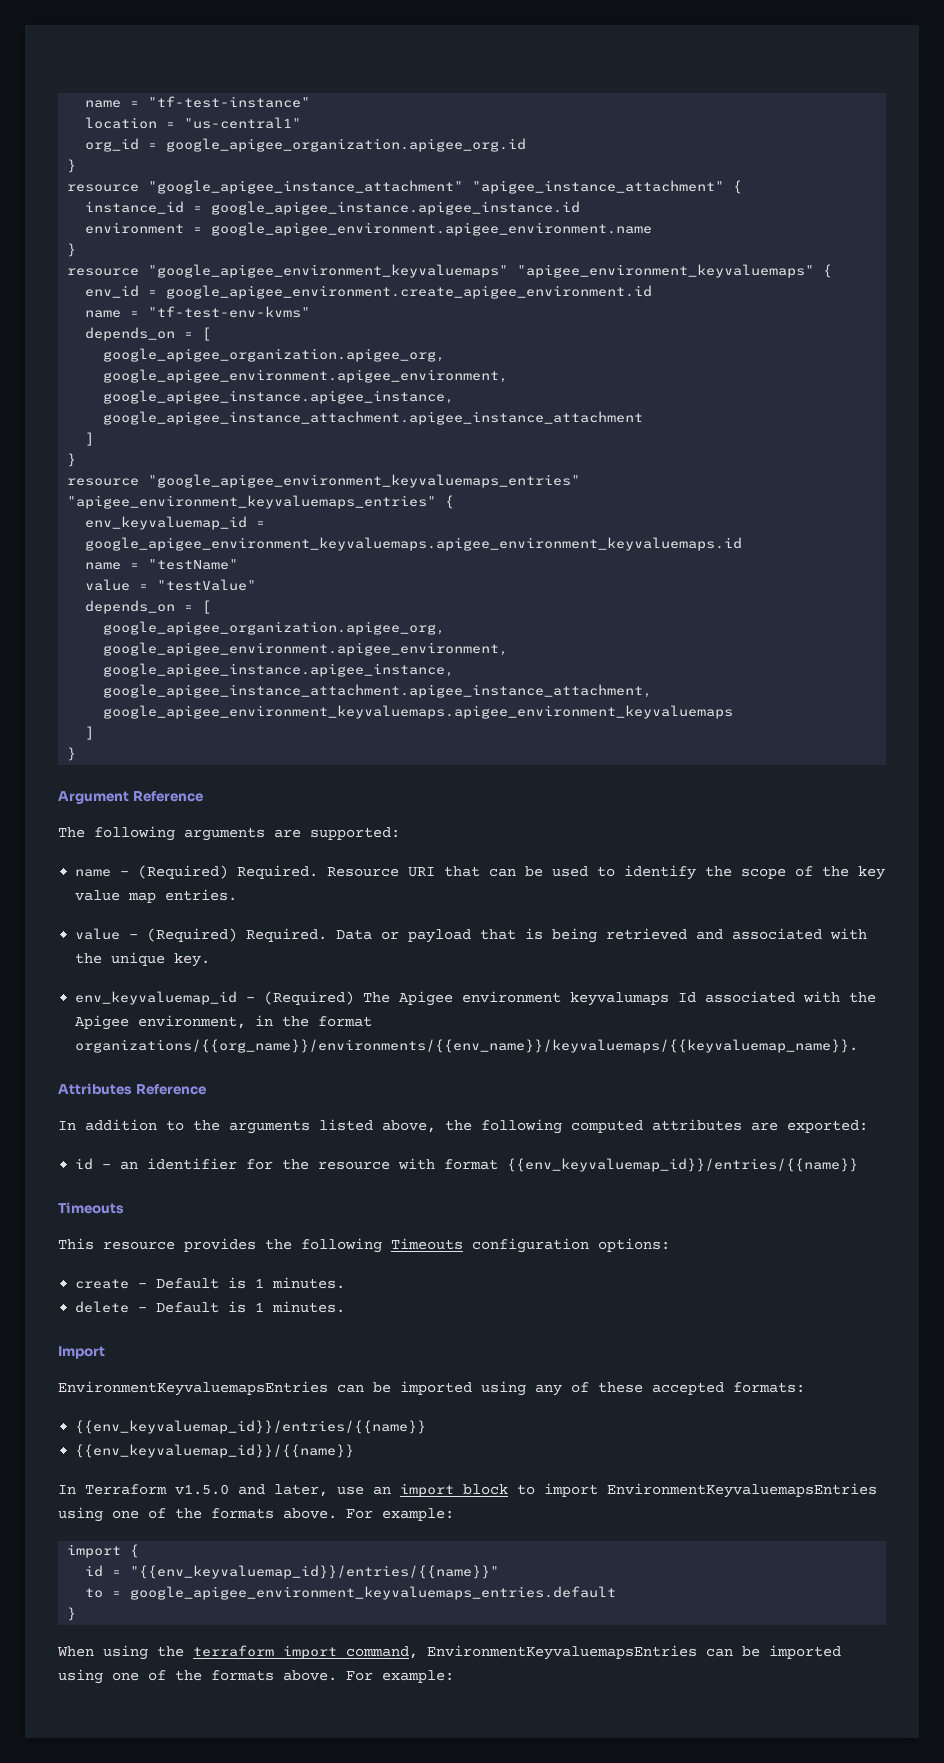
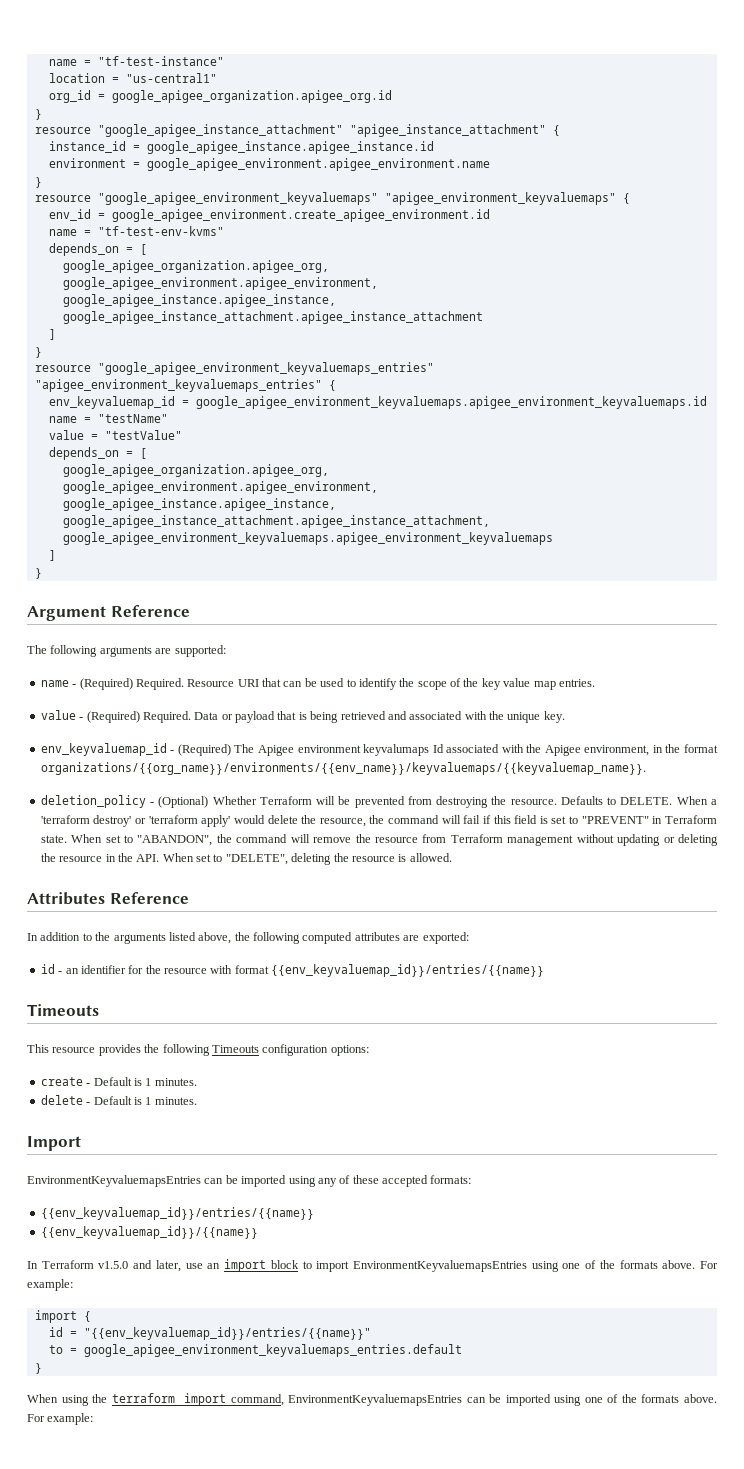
+ deletion_policy - (Optional) Whether Terraform will be prevented from destroying the resource. Defaults to DELETE. When a 'terraform destroy' or 'terraform apply' would delete the resource, the command will fail if this field is set to "PREVENT" in Terraform state. When set to "ABANDON", the command will remove the resource from Terraform management without updating or deleting the resource in the API. When set to "DELETE", deleting the resource is allowed.

